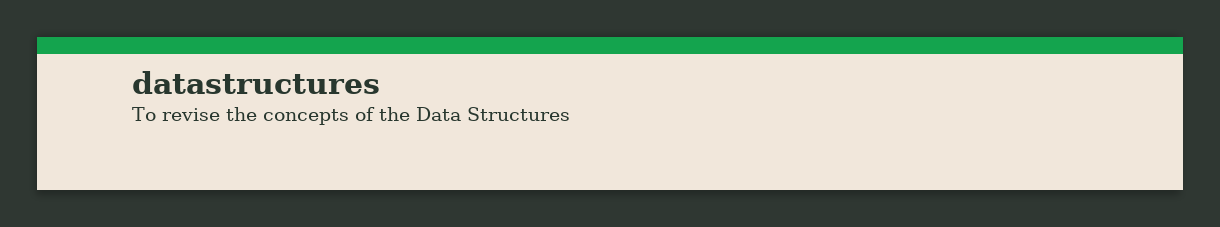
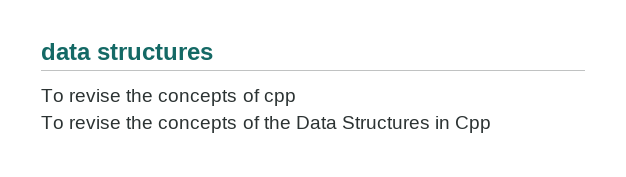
- datastructures
+ data structures
+ To revise the concepts of cpp
- To revise the concepts of the Data Structures
+ To revise the concepts of the Data Structures in Cpp

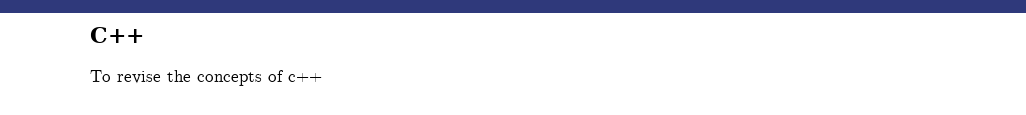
- data structures
- To revise the concepts of cpp
- To revise the concepts of the Data Structures in Cpp
+ C++
+ To revise the concepts of c++

